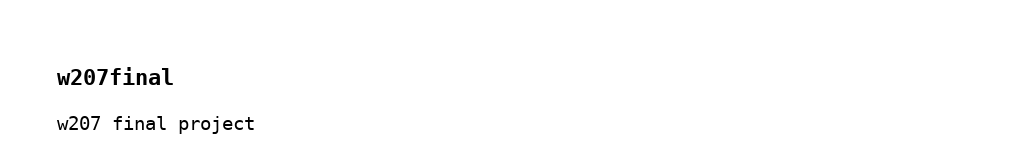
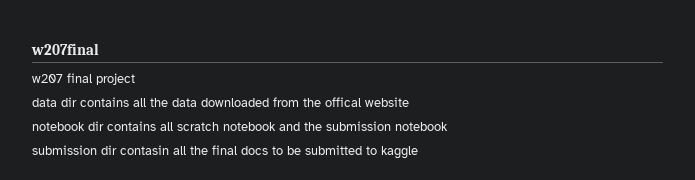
+ data dir contains all the data downloaded from the offical website
+ notebook dir contains all scratch notebook and the submission notebook
+ submission dir contasin all the final docs to be submitted to kaggle

